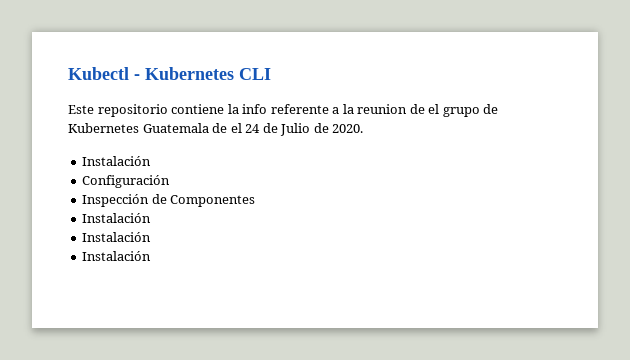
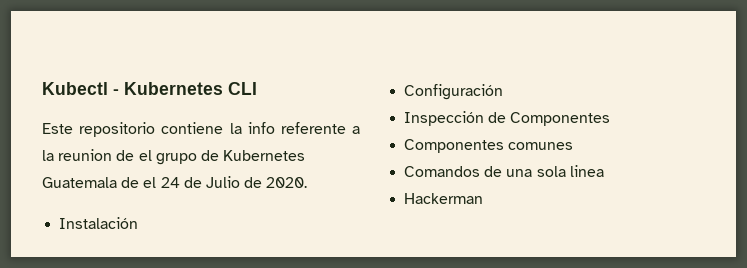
  Inspección de Componentes
- Instalación
- Instalación
- Instalación
+ Componentes comunes
+ Comandos de una sola linea
+ Hackerman

